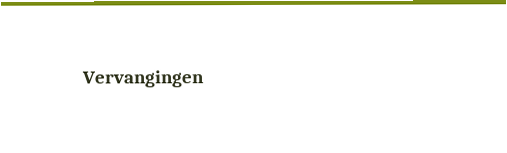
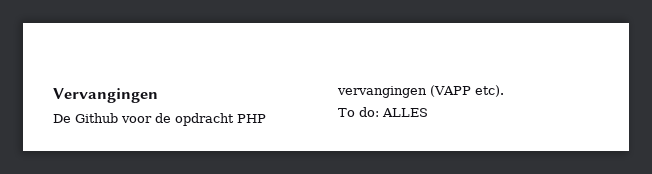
+ De Github voor de opdracht PHP vervangingen (VAPP etc).
+ To do: ALLES

